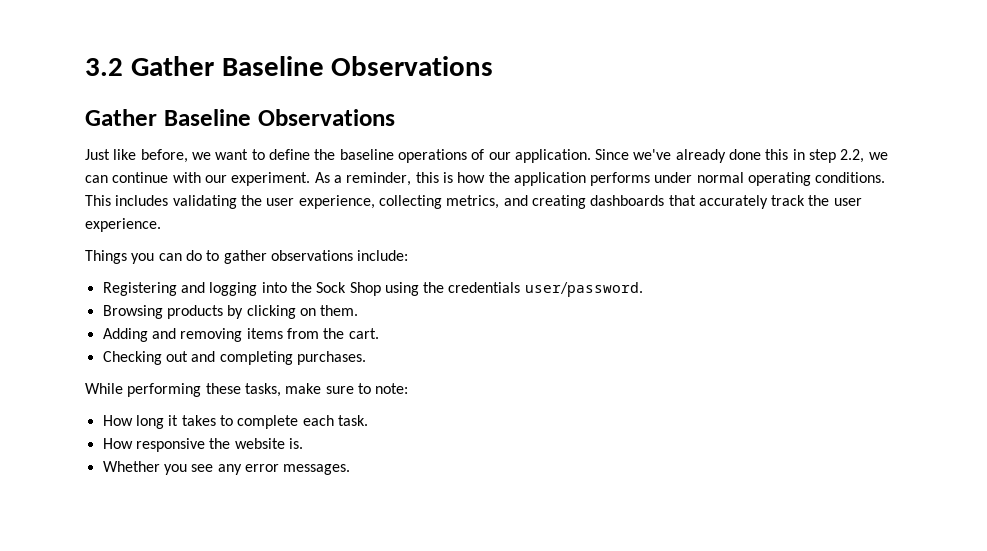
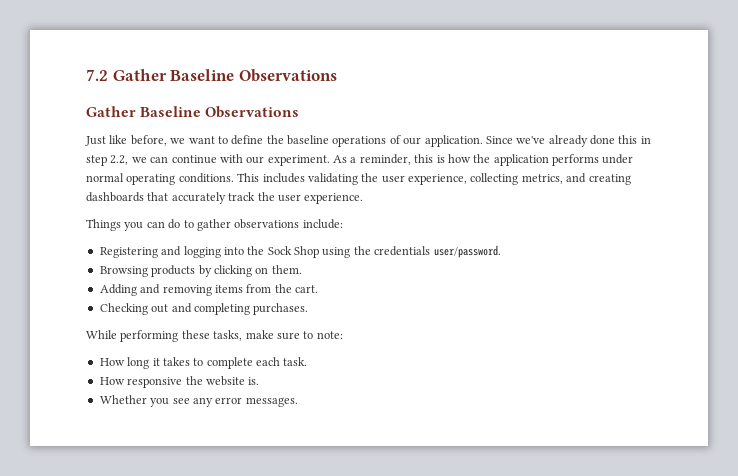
- 3.2 Gather Baseline Observations
+ 7.2 Gather Baseline Observations

